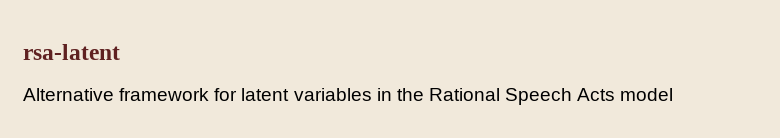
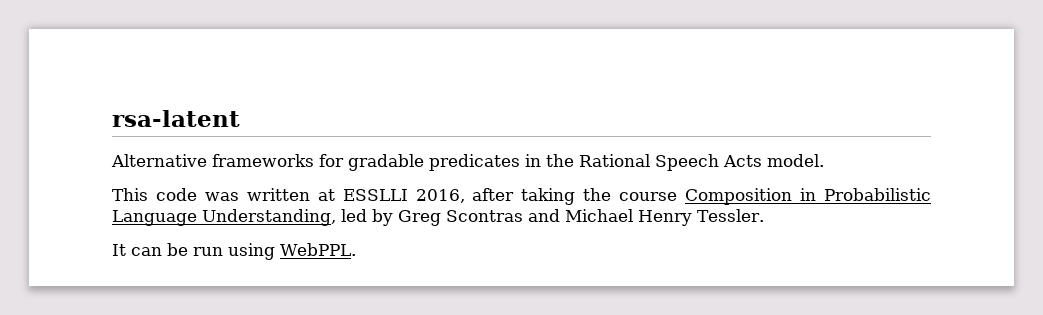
- Alternative framework for latent variables in the Rational Speech Acts model
+ Alternative frameworks for gradable predicates in the Rational Speech Acts model.
+ This code was written at ESSLLI 2016, after taking the course Composition in Probabilistic Language Understanding, led by Greg Scontras and Michael Henry Tessler.
+ It can be run using WebPPL.

